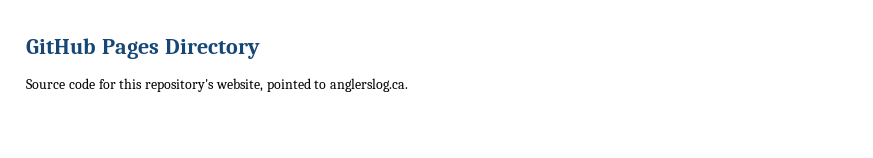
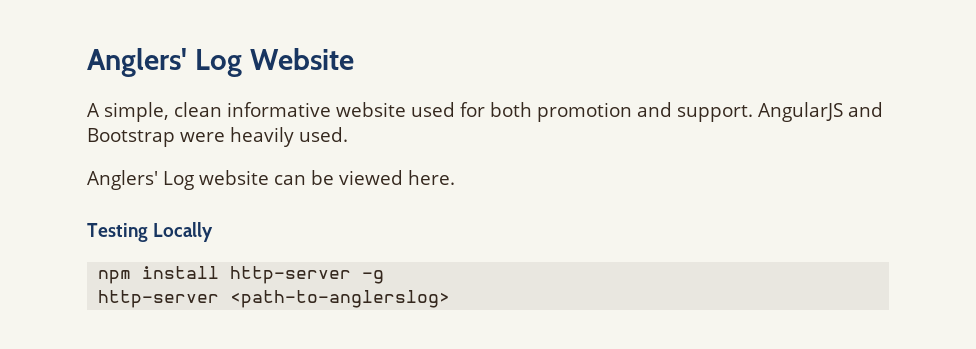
- GitHub Pages Directory
- Source code for this repository's website, pointed to anglerslog.ca.
+ Anglers' Log Website
+ A simple, clean informative website used for both promotion and support. AngularJS and Bootstrap were heavily used.
+ Anglers' Log website can be viewed here.
+ Testing Locally
+ npm install http-server -g
+ http-server <path-to-anglerslog>

